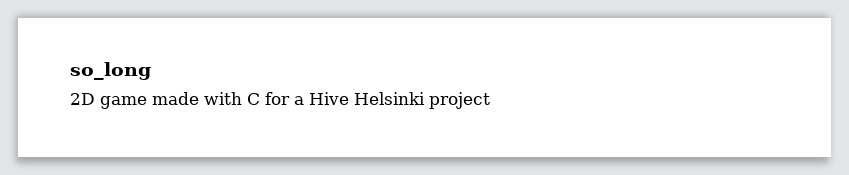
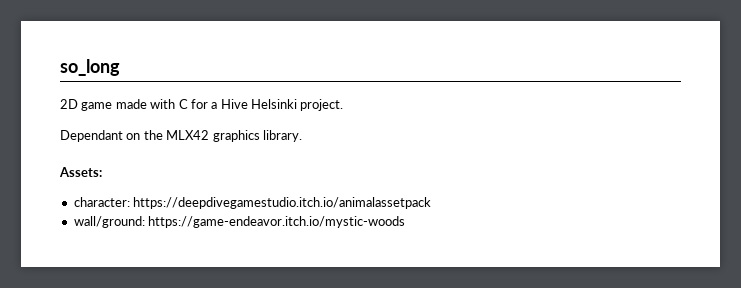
- 2D game made with C for a Hive Helsinki project
+ 2D game made with C for a Hive Helsinki project.
+ Dependant on the MLX42 graphics library.
+ Assets:
+ character: https://deepdivegamestudio.itch.io/animalassetpack
+ wall/ground: https://game-endeavor.itch.io/mystic-woods

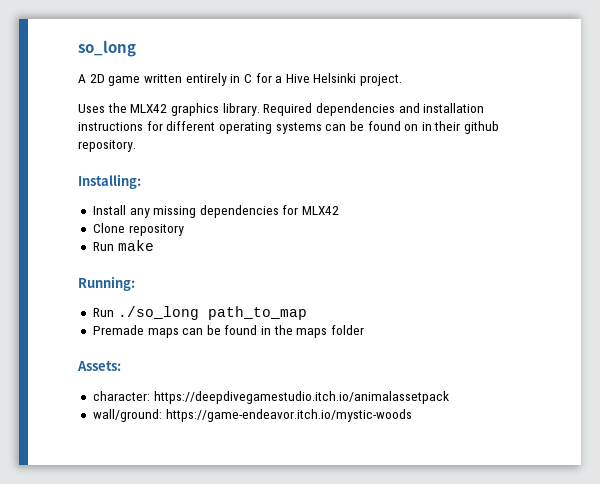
- 2D game made with C for a Hive Helsinki project.
+ A 2D game written entirely in C for a Hive Helsinki project.
- Dependant on the MLX42 graphics library.
+ Uses the MLX42 graphics library. Required dependencies and installation instructions for different operating systems can be found on in their github repository.
+ Installing:
+ Install any missing dependencies for MLX42
+ Clone repository
+ Run make
+ Running:
+ Run ./so_long path_to_map
+ Premade maps can be found in the maps folder

